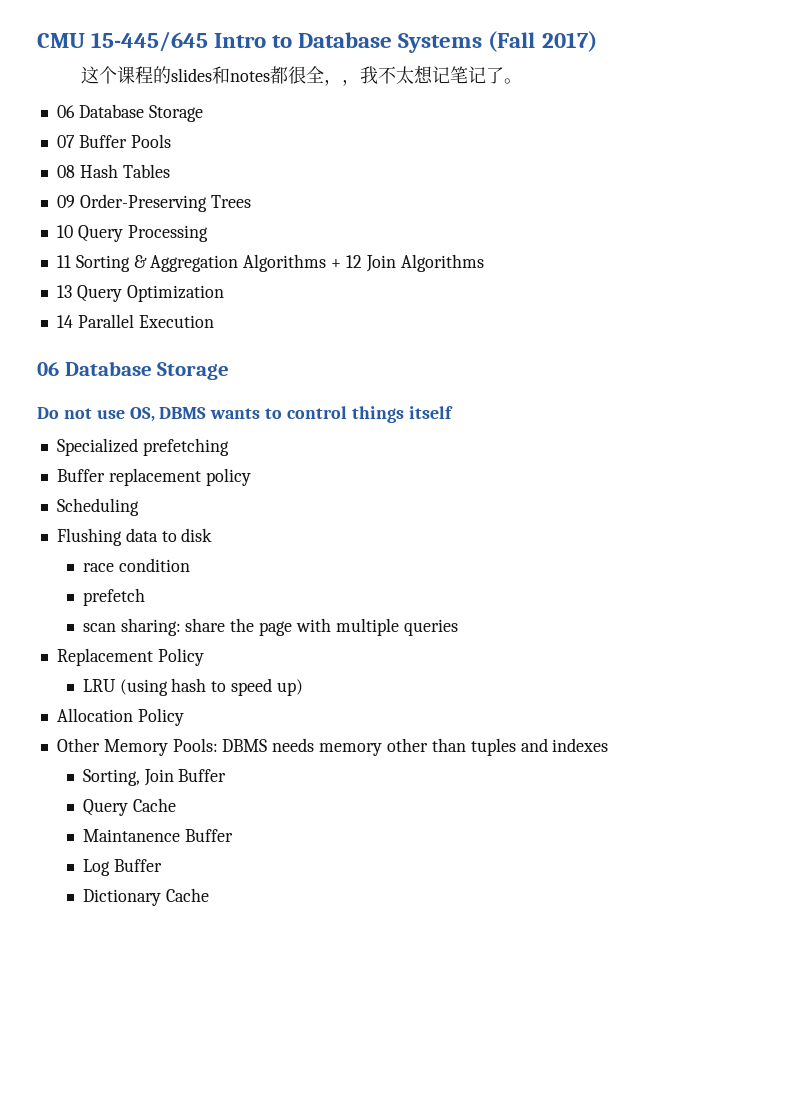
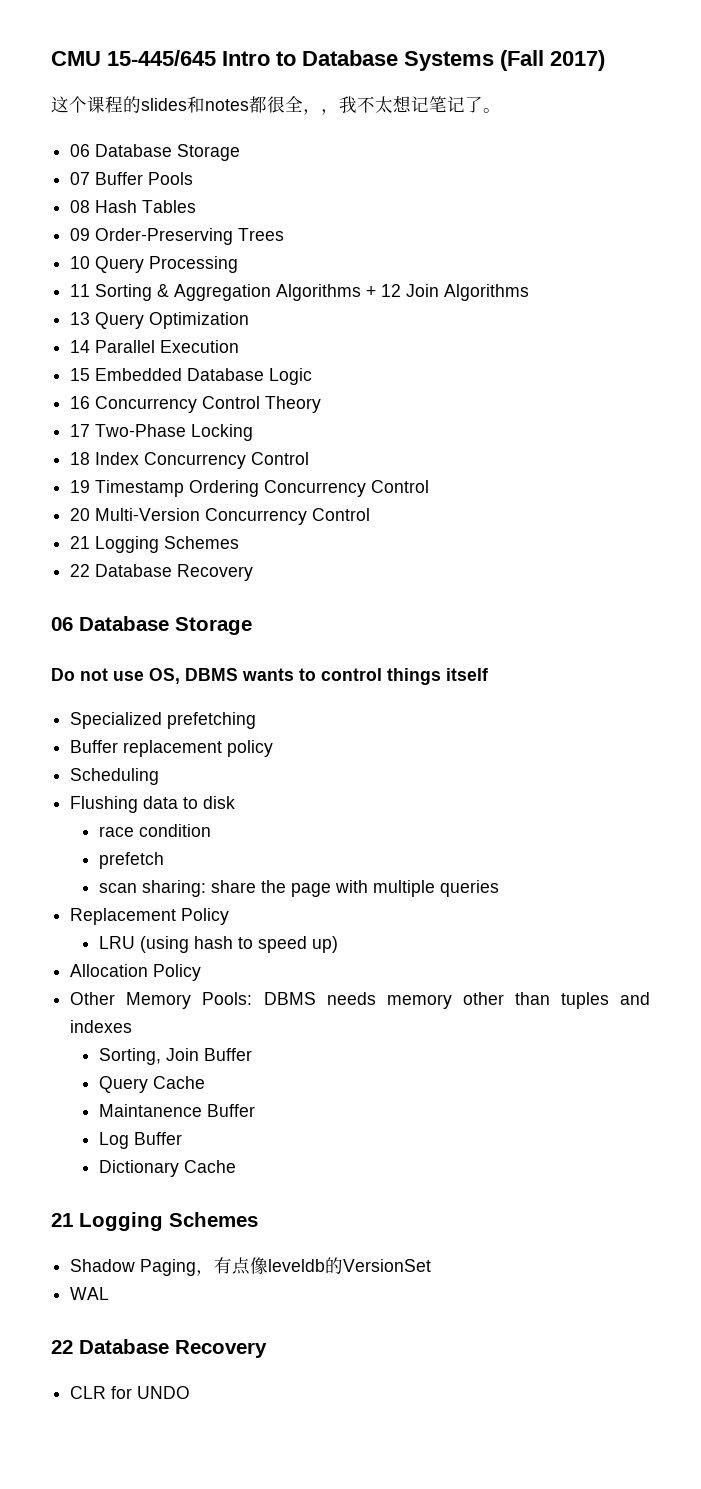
+ 15 Embedded Database Logic
+ 16 Concurrency Control Theory
+ 17 Two-Phase Locking
+ 18 Index Concurrency Control
+ 19 Timestamp Ordering Concurrency Control
+ 20 Multi-Version Concurrency Control
+ 21 Logging Schemes
+ 22 Database Recovery
  Dictionary Cache
+ 21 Logging Schemes
+ Shadow Paging，有点像leveldb的VersionSet
+ WAL
+ 22 Database Recovery
+ CLR for UNDO

